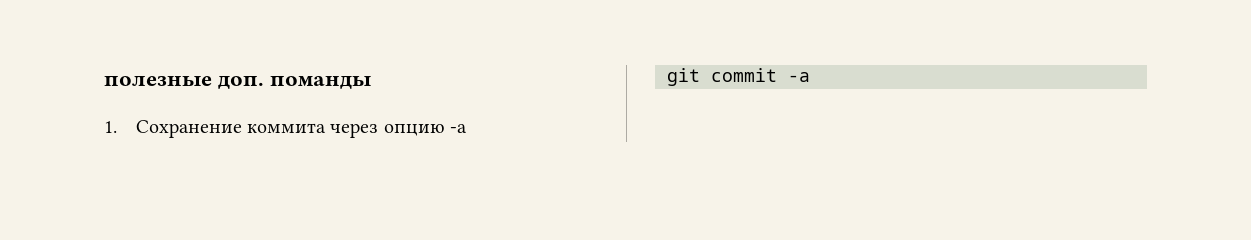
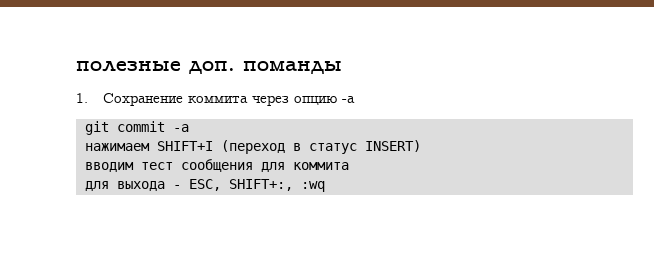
+ нажимаем SHIFT+I (переход в статус INSERT)
+ вводим тест сообщения для коммита
+ для выхода - ESC, SHIFT+:, :wq

